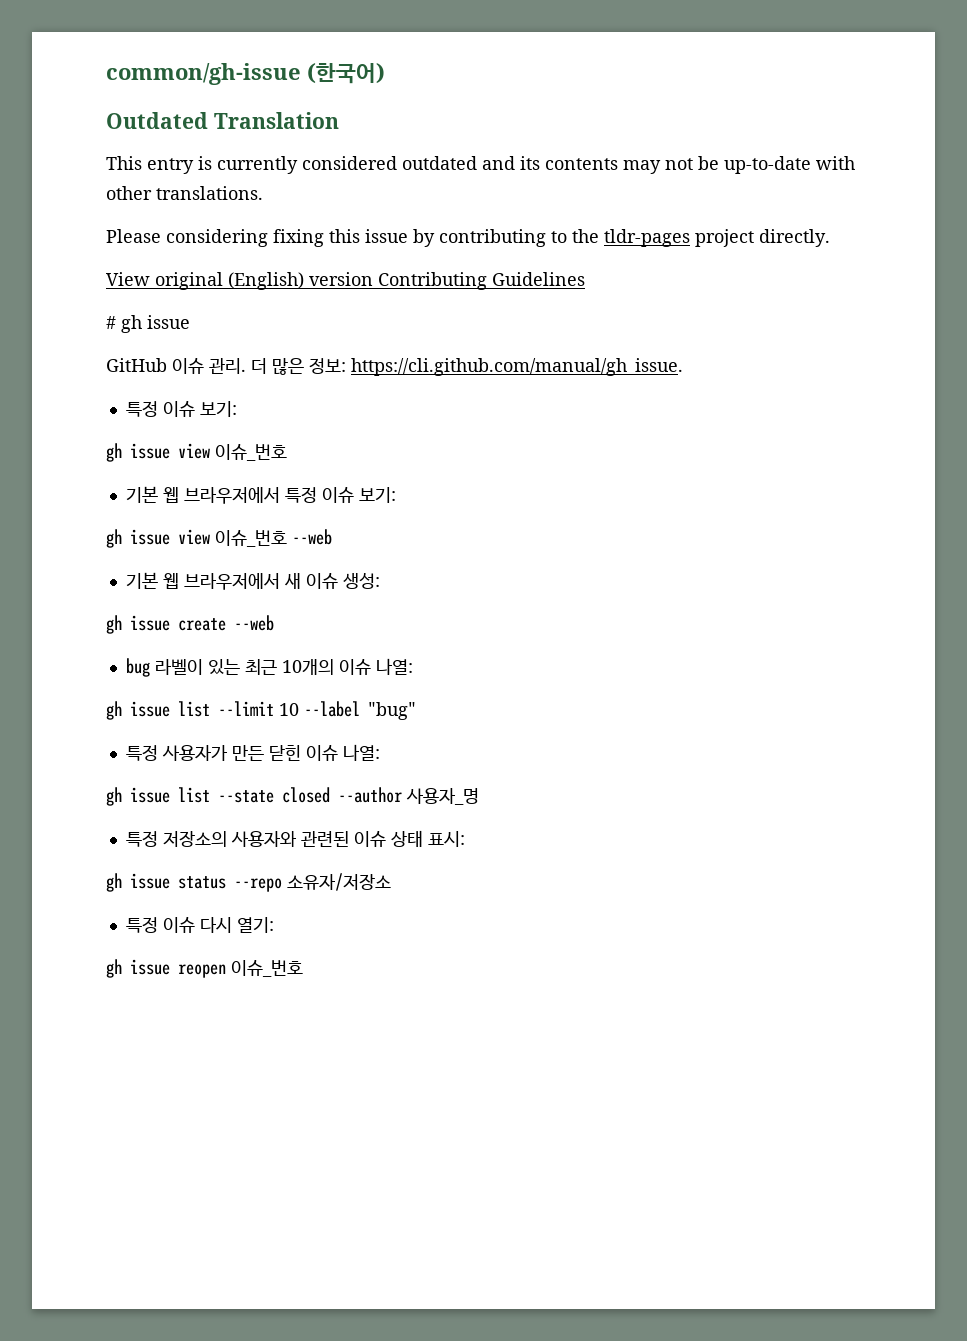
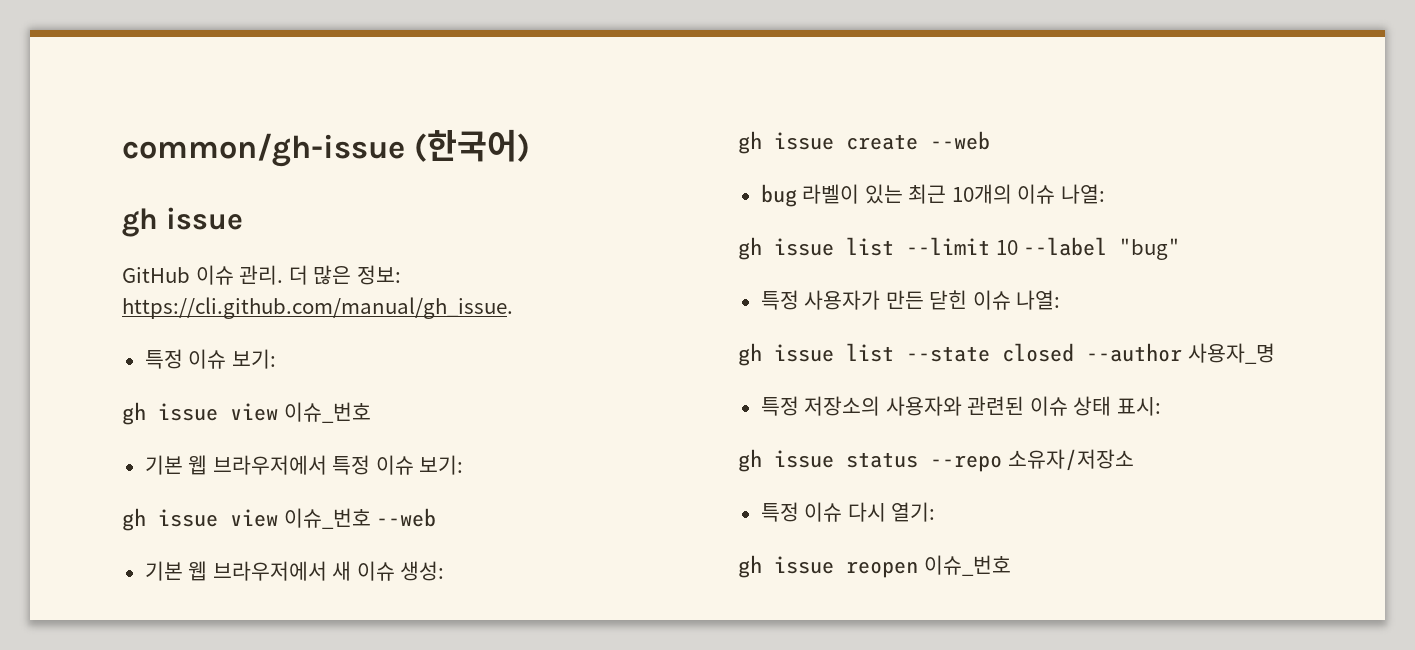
  common/gh-issue (한국어)
- Outdated Translation
- This entry is currently considered outdated and its contents may not be up-to-date with other translations.
- Please considering fixing this issue by contributing to the tldr-pages project directly.
- View original (English) version Contributing Guidelines
- # gh issue
+ gh issue

